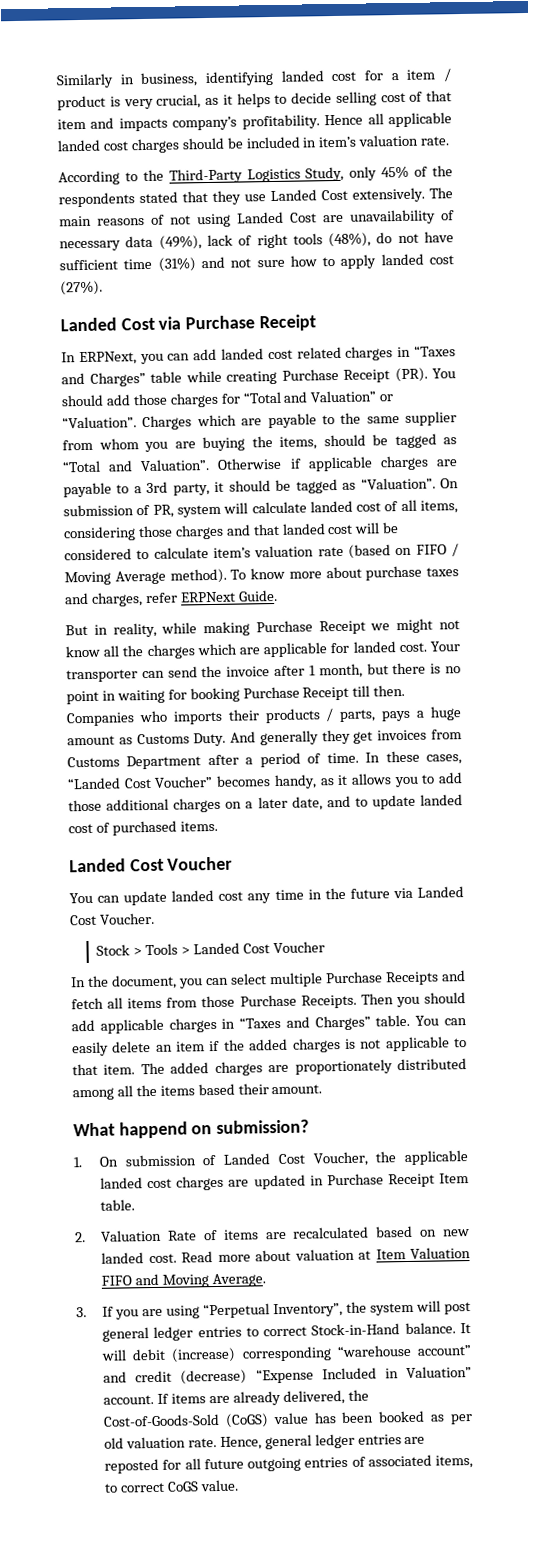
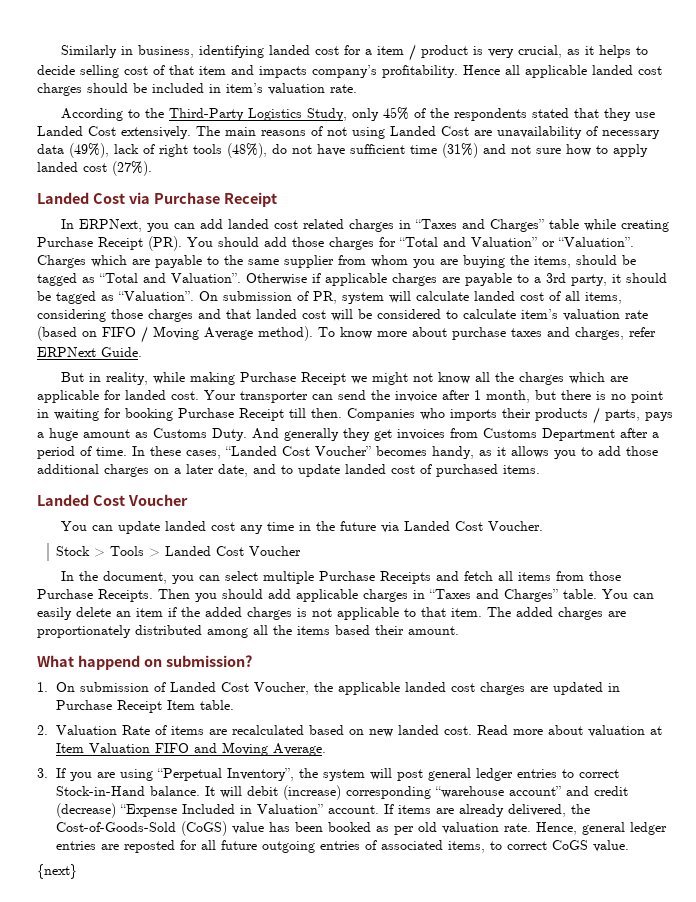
+ {next}

